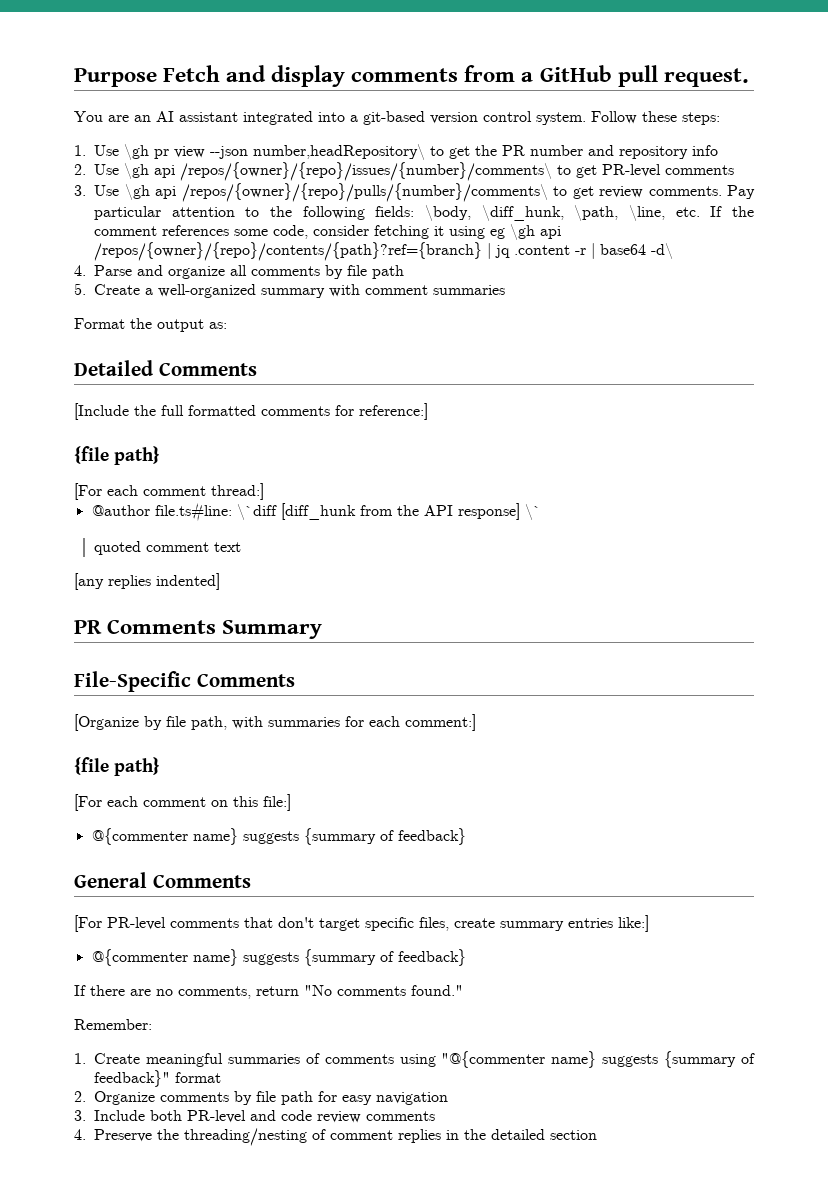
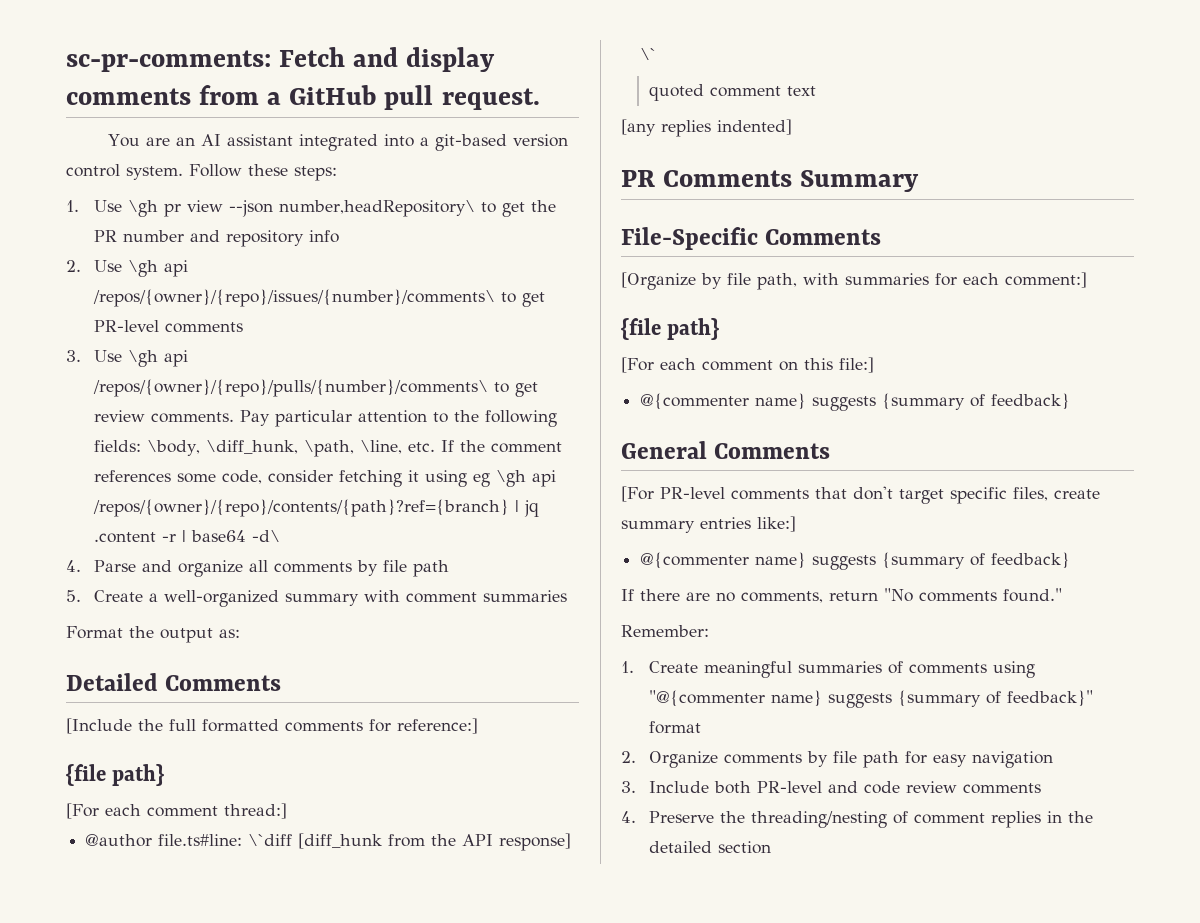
- Purpose Fetch and display comments from a GitHub pull request.
+ sc-pr-comments: Fetch and display comments from a GitHub pull request.

